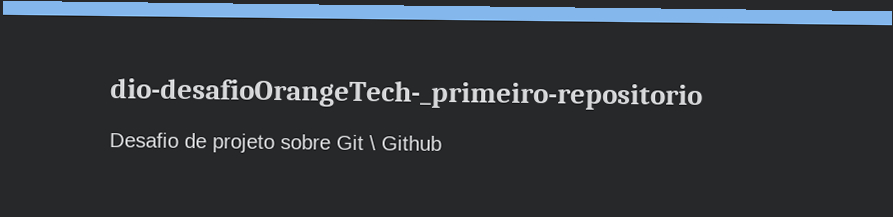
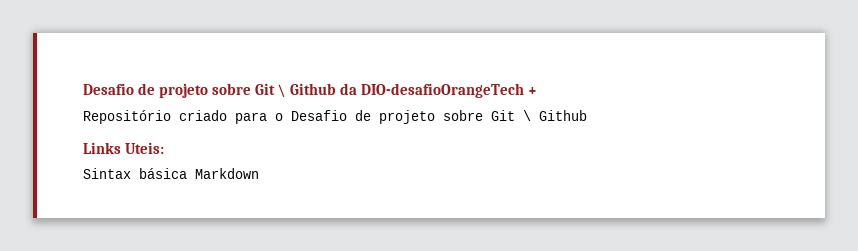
- dio-desafioOrangeTech-_primeiro-repositorio
- Desafio de projeto sobre Git \ Github
+ Desafio de projeto sobre Git \ Github da DIO-desafioOrangeTech +
+ Repositório criado para o Desafio de projeto sobre Git \ Github
+ Links Uteis:
+ Sintax básica Markdown

